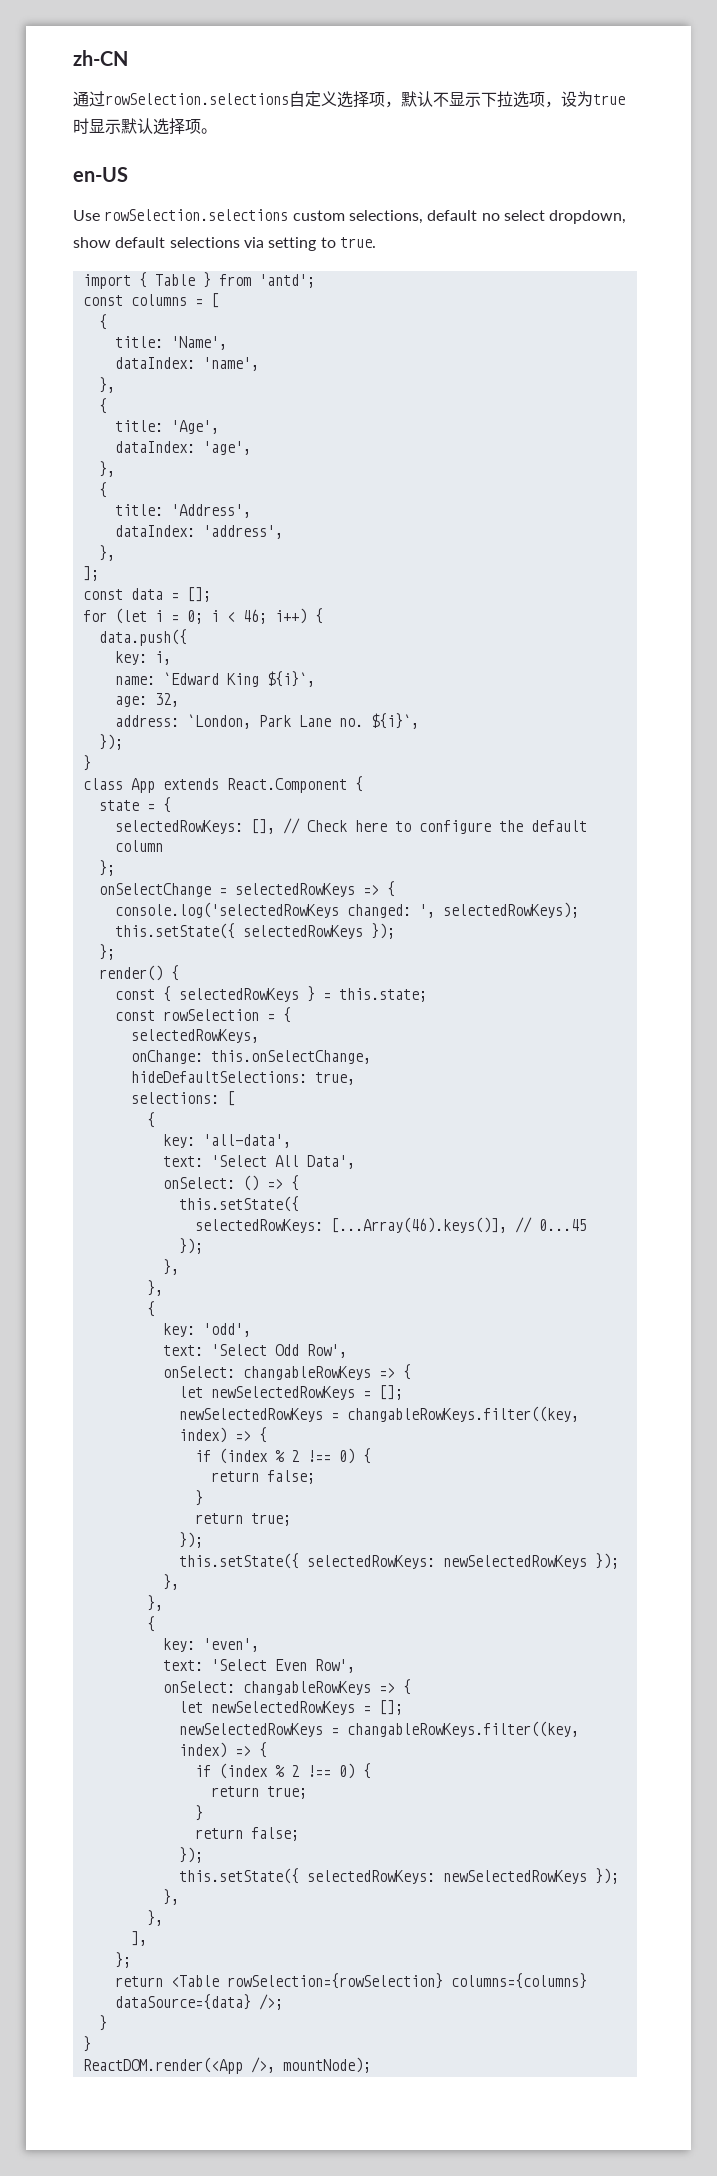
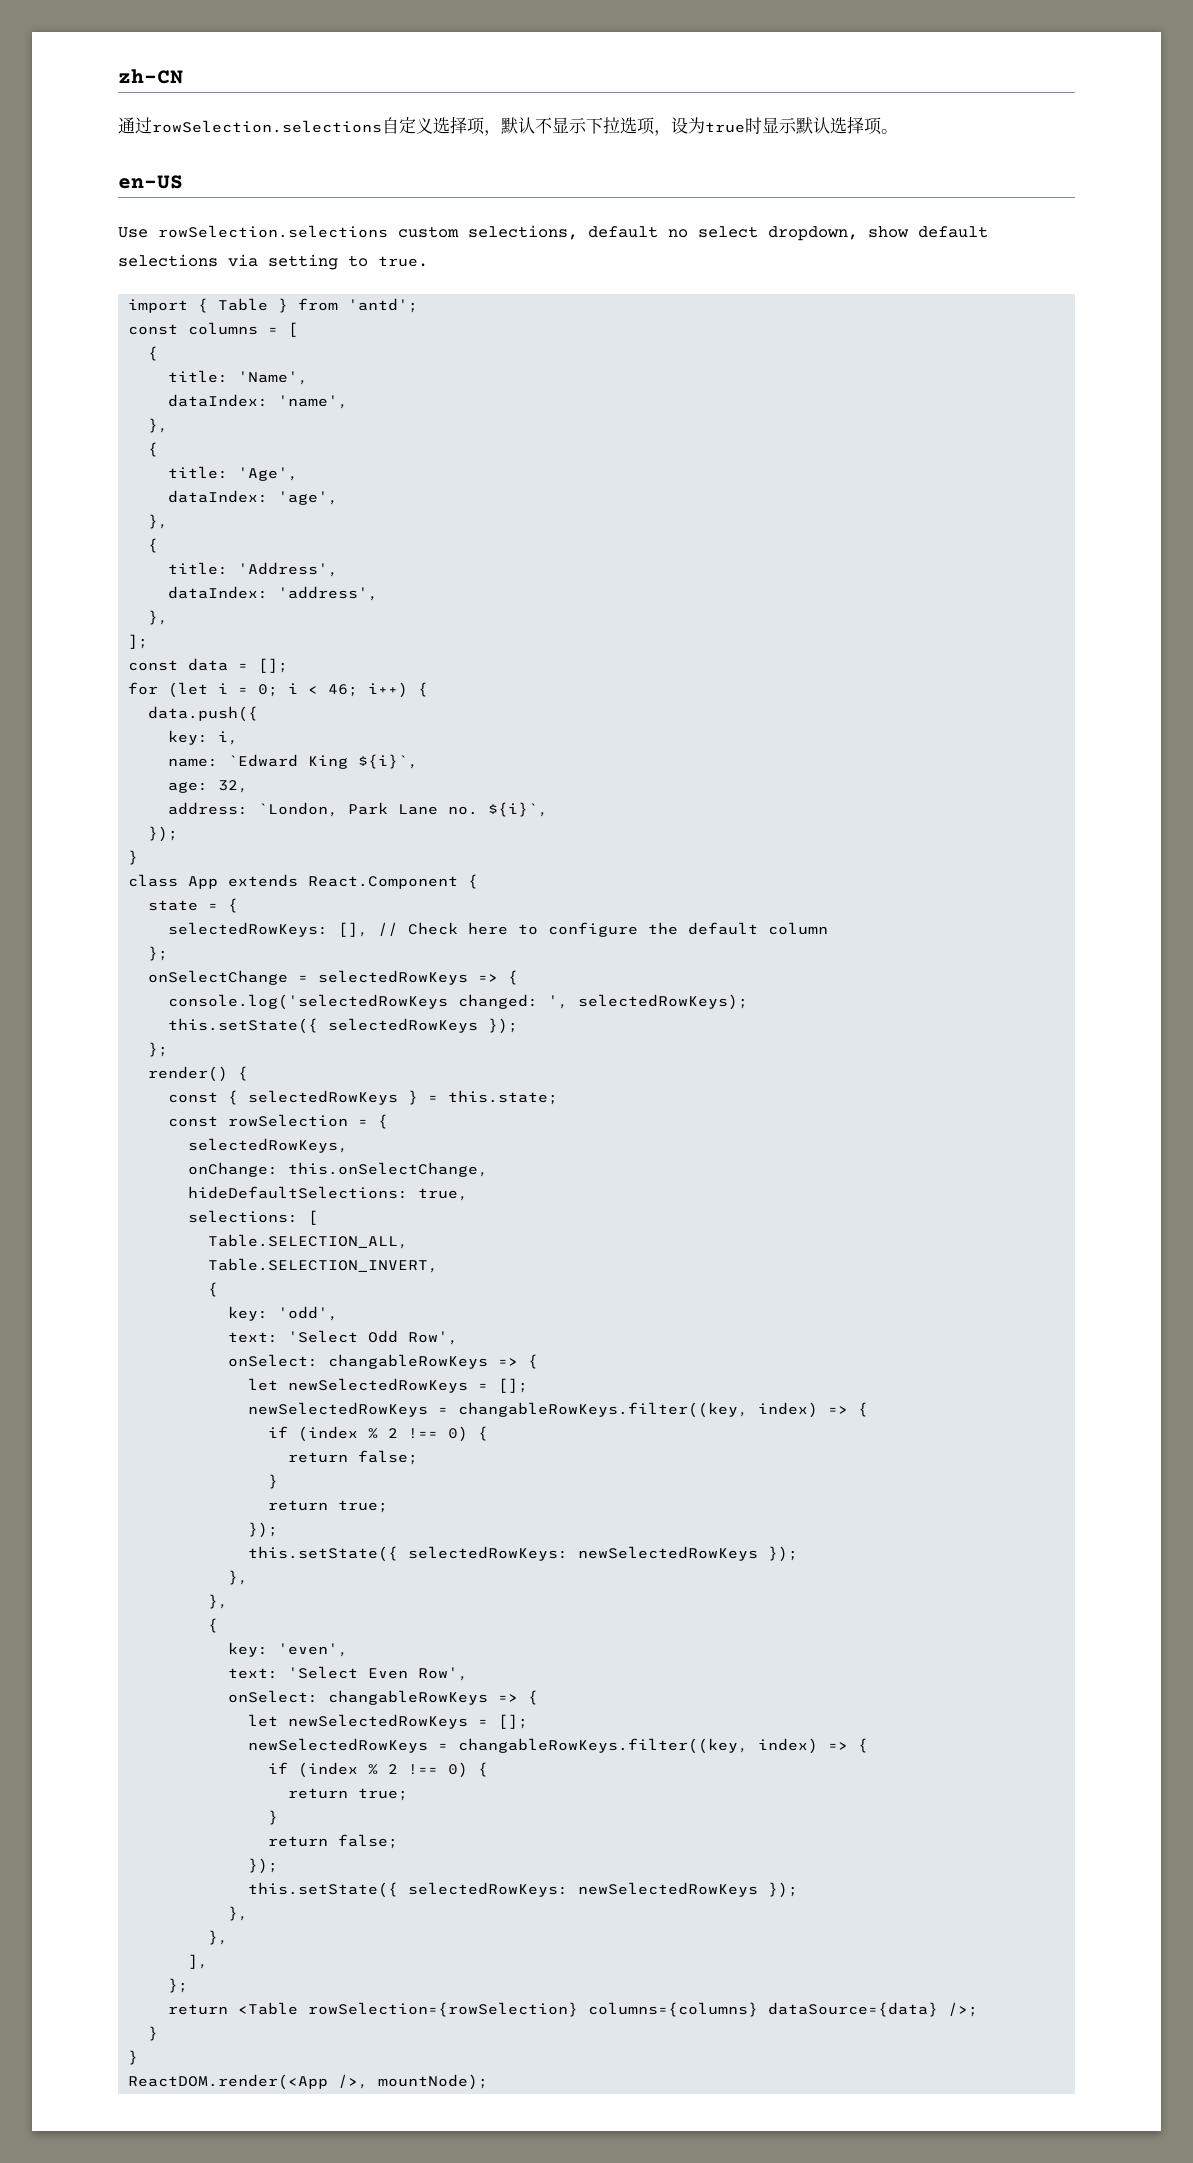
  selections: [
- {
- key: 'all-data',
- text: 'Select All Data',
- onSelect: () => {
- this.setState({
- selectedRowKeys: [...Array(46).keys()], // 0...45
- });
- },
- },
+ Table.SELECTION_ALL,
+ Table.SELECTION_INVERT,

